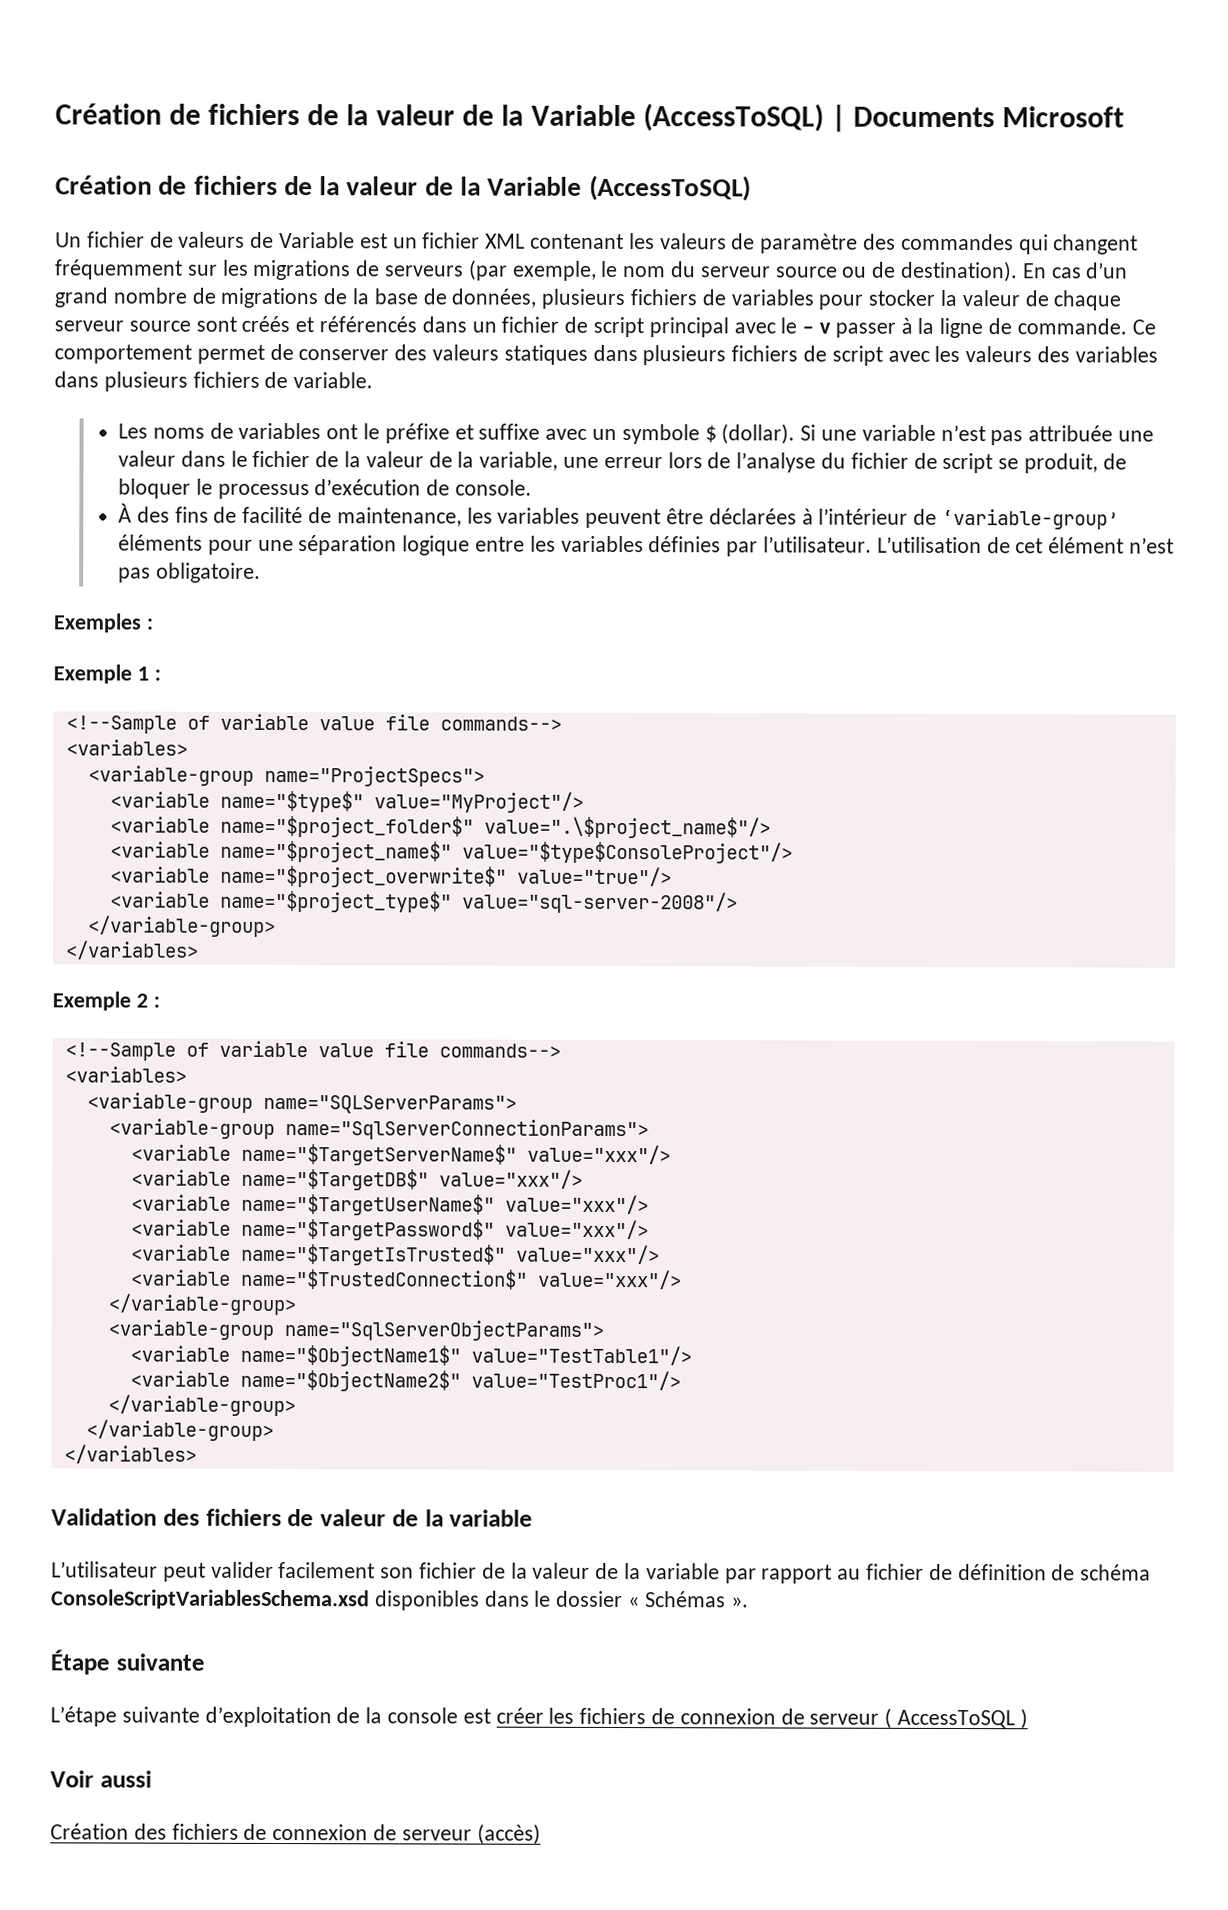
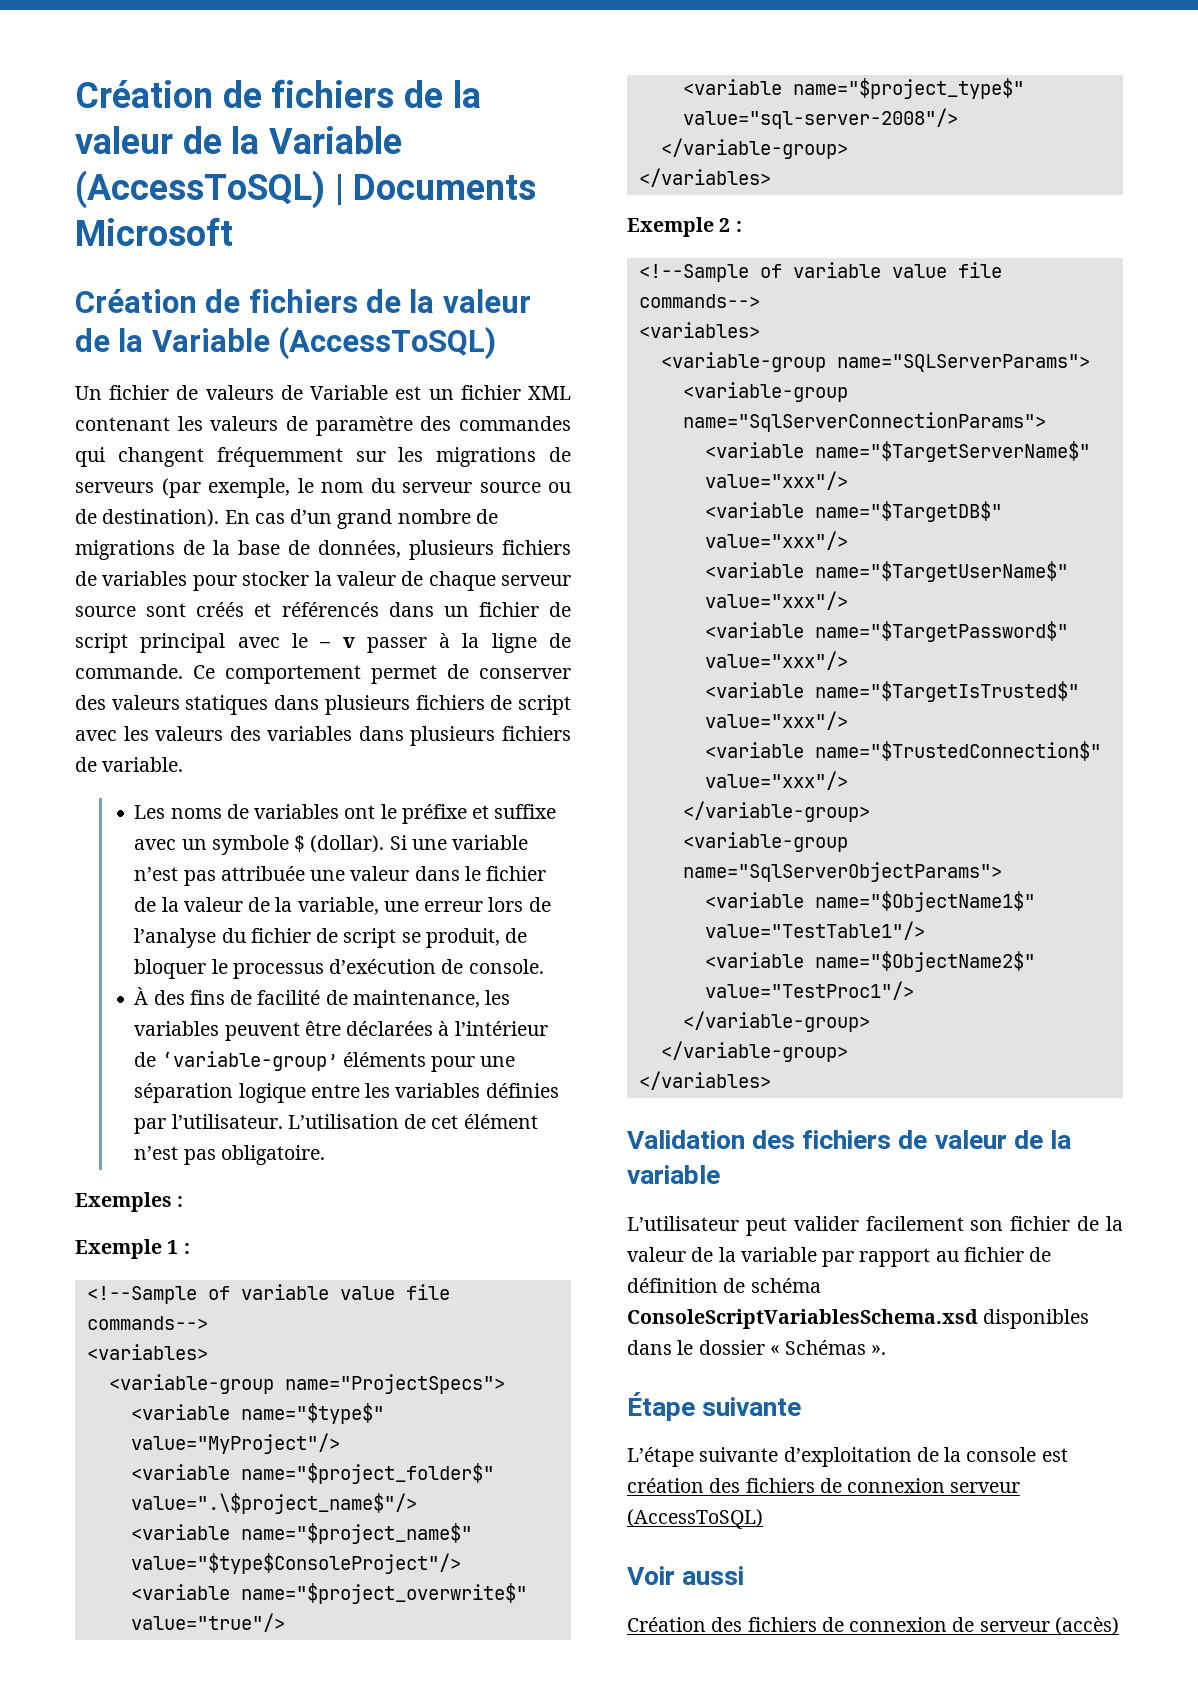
- L’étape suivante d’exploitation de la console est créer les fichiers de connexion de serveur ( AccessToSQL )
+ L’étape suivante d’exploitation de la console est création des fichiers de connexion serveur (AccessToSQL)

